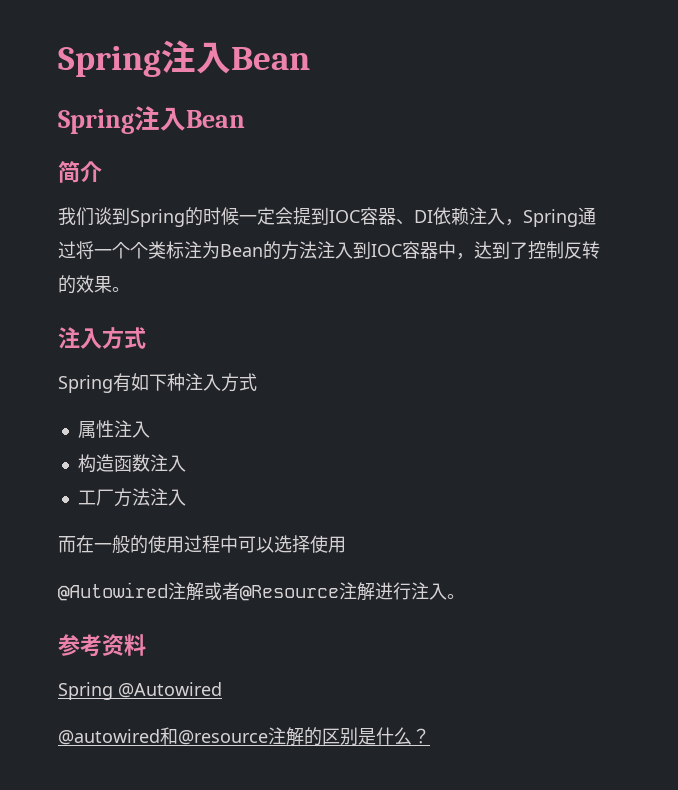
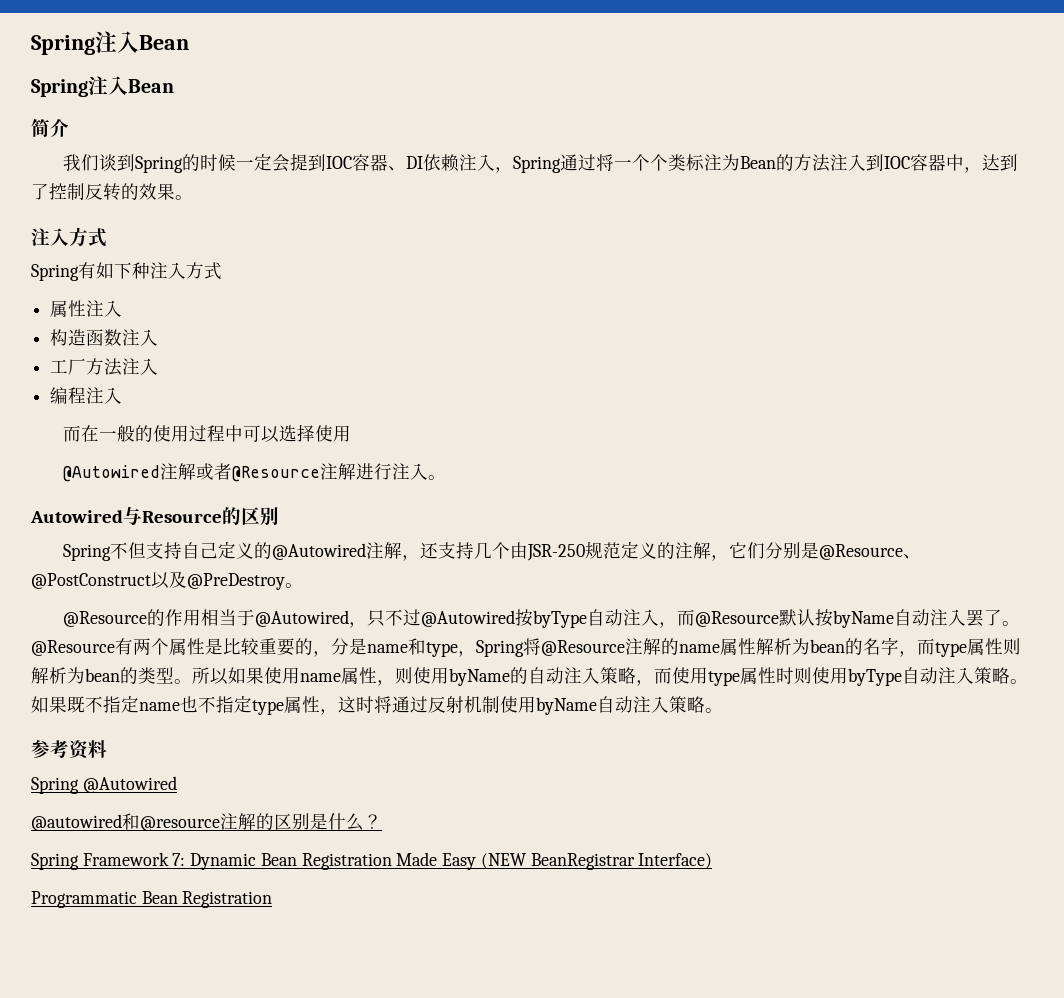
+ 编程注入
+ Autowired与Resource的区别
+ Spring不但支持自己定义的@Autowired注解，还支持几个由JSR-250规范定义的注解，它们分别是@Resource、@PostConstruct以及@PreDestroy。
+ @Resource的作用相当于@Autowired，只不过@Autowired按byType自动注入，而@Resource默认按byName自动注入罢了。@Resource有两个属性是比较重要的，分是name和type，Spring将@Resource注解的name属性解析为bean的名字，而type属性则解析为bean的类型。所以如果使用name属性，则使用byName的自动注入策略，而使用type属性时则使用byType自动注入策略。如果既不指定name也不指定type属性，这时将通过反射机制使用byName自动注入策略。
+ Spring Framework 7: Dynamic Bean Registration Made Easy (NEW BeanRegistrar Interface)
+ Programmatic Bean Registration

